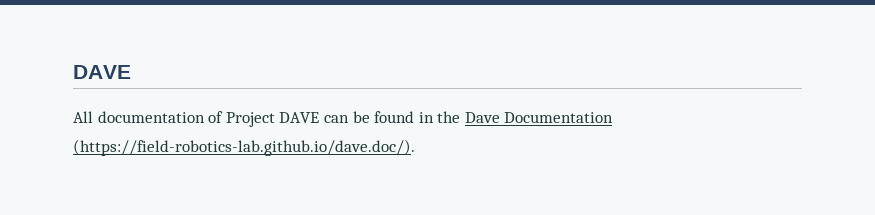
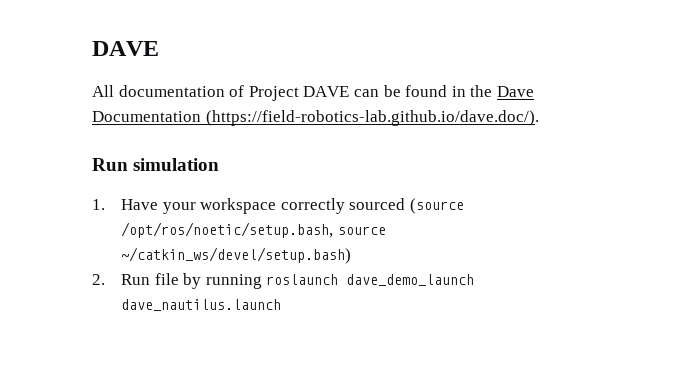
+ Run simulation
+ 1. Have your workspace correctly sourced (source /opt/ros/noetic/setup.bash, source ~/catkin_ws/devel/setup.bash)
+ 2. Run file by running roslaunch dave_demo_launch dave_nautilus.launch

